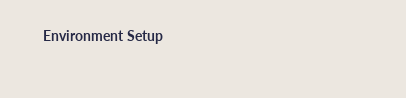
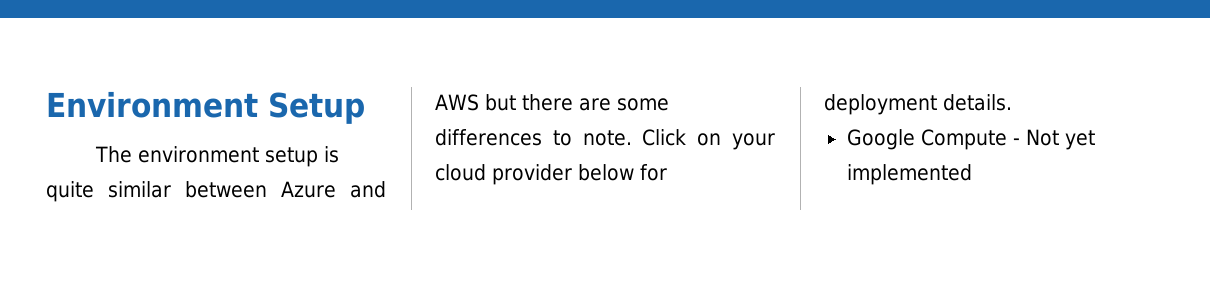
+ The environment setup is quite similar between Azure and AWS but there are some differences to note. Click on your cloud provider below for deployment details.
+ Google Compute - Not yet implemented

